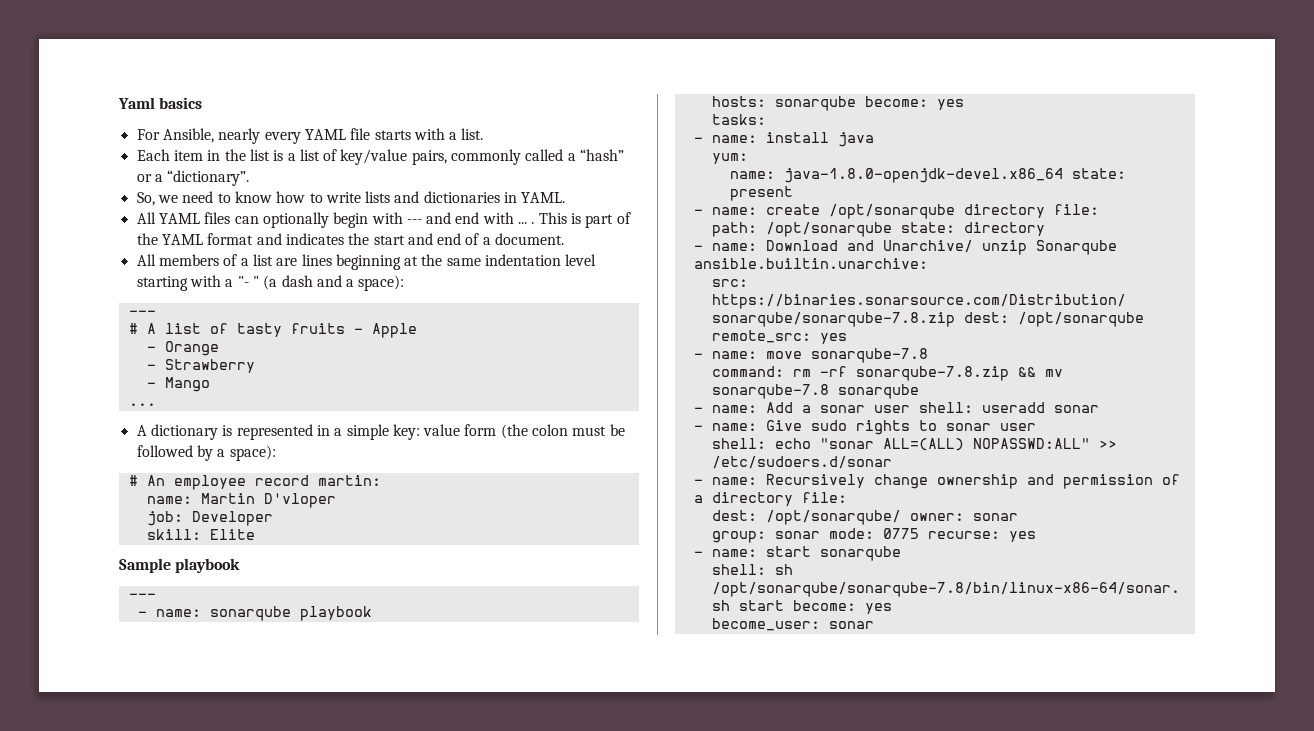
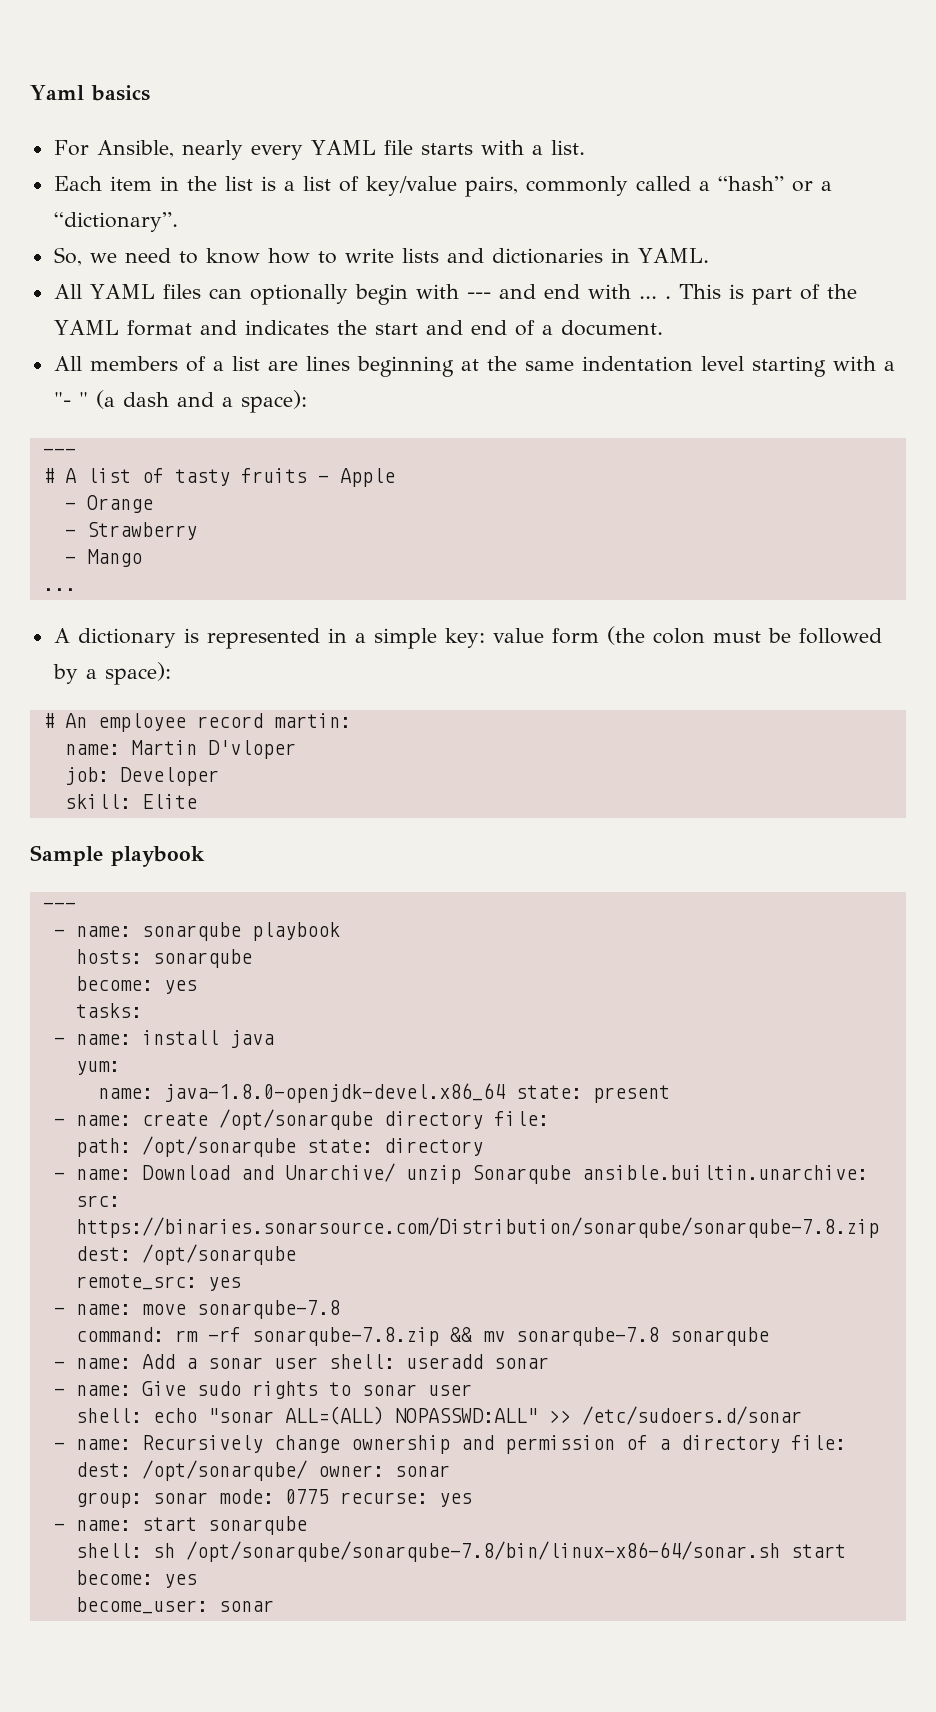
- hosts: sonarqube become: yes
+ hosts: sonarqube
+ become: yes

